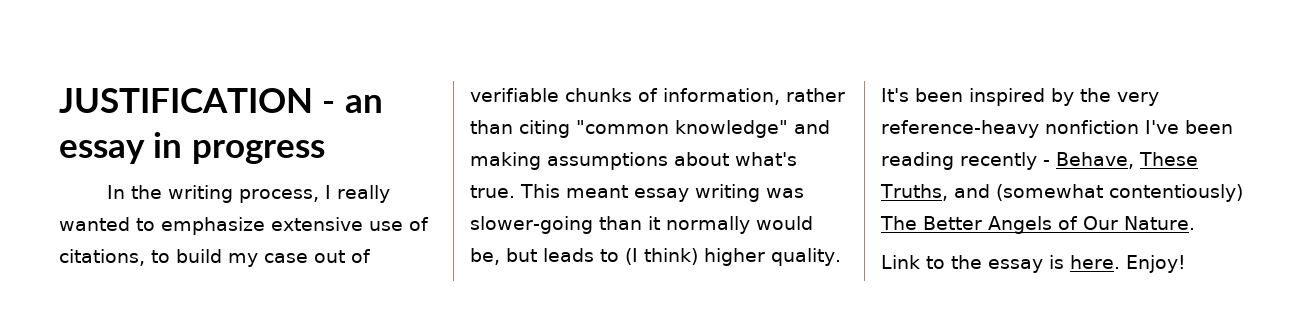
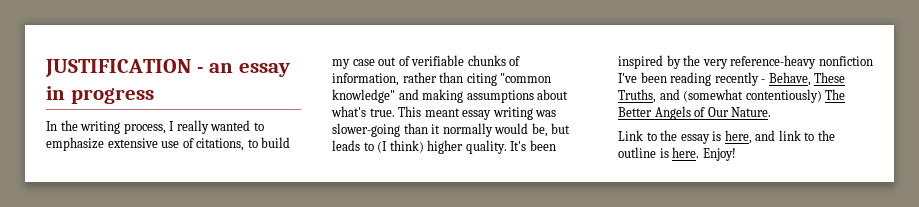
- Link to the essay is here.
+ Link to the essay is here, and link to the outline is here.

